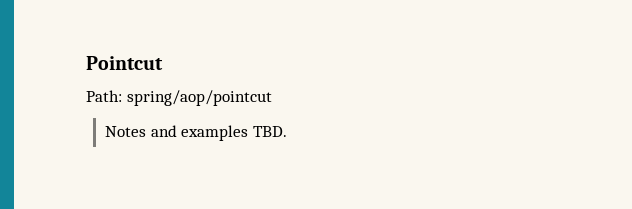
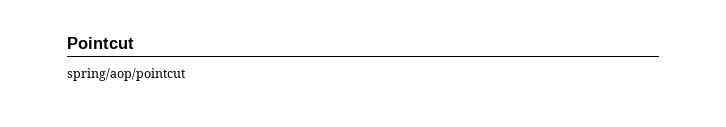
- Path: spring/aop/pointcut
+ spring/aop/pointcut
- Notes and examples TBD.

